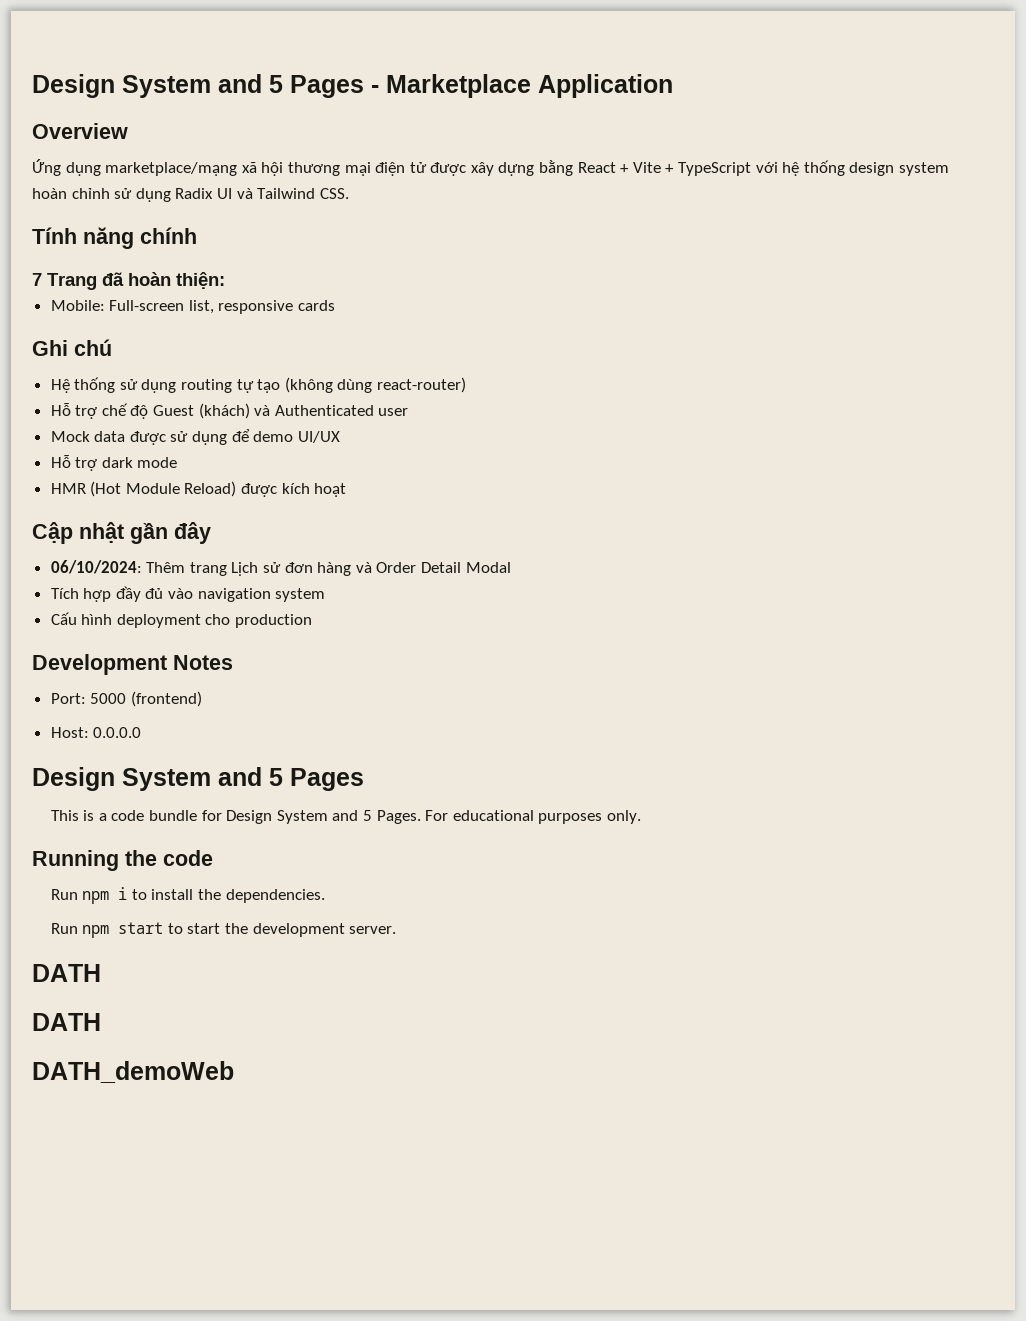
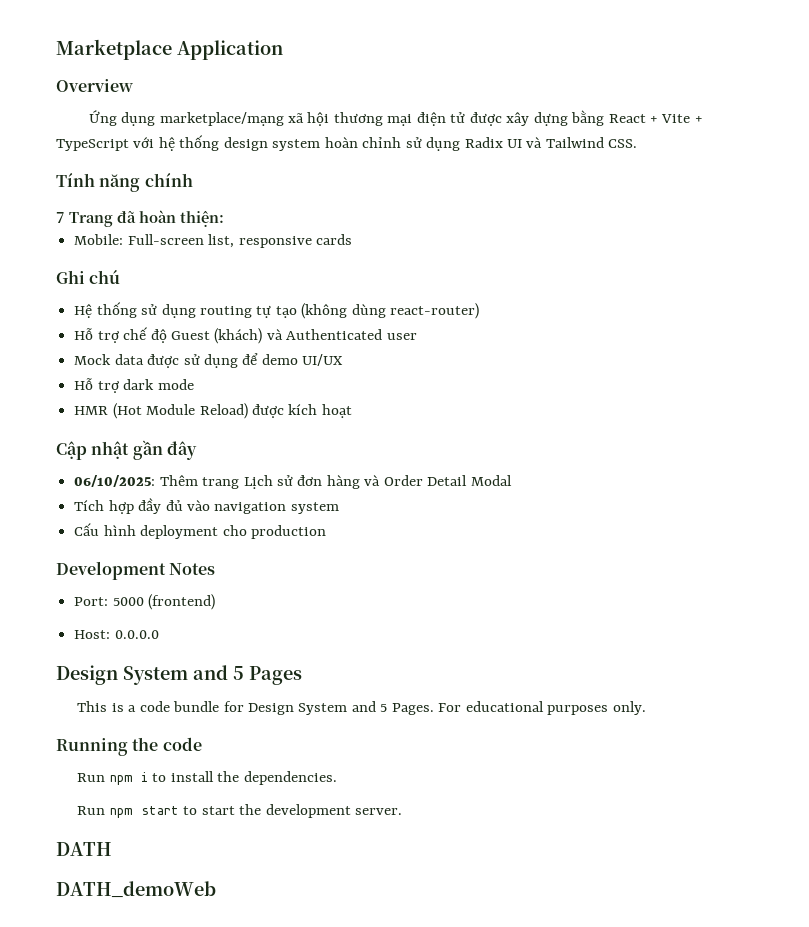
- Design System and 5 Pages - Marketplace Application
+ Marketplace Application
- 06/10/2024: Thêm trang Lịch sử đơn hàng và Order Detail Modal
+ 06/10/2025: Thêm trang Lịch sử đơn hàng và Order Detail Modal
  Run npm start to start the development server.
- DATH

